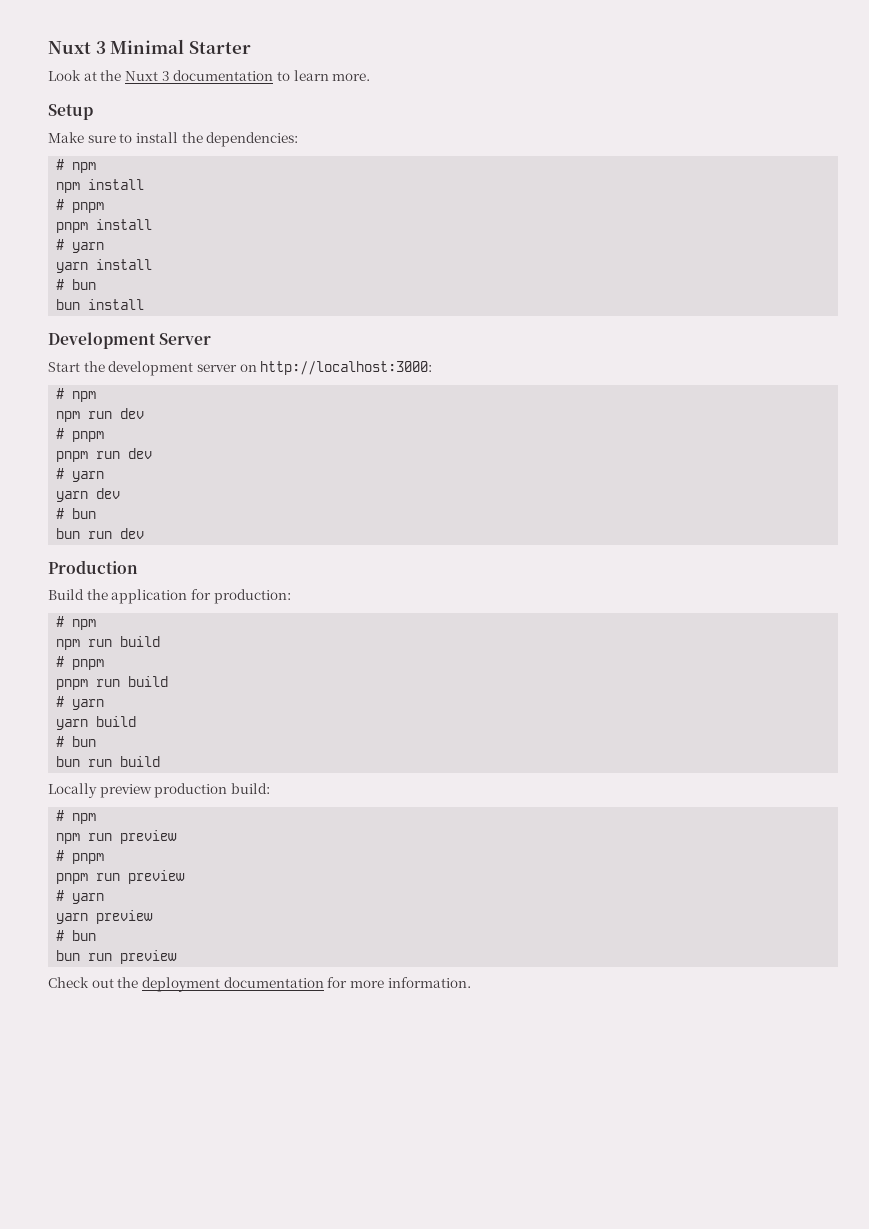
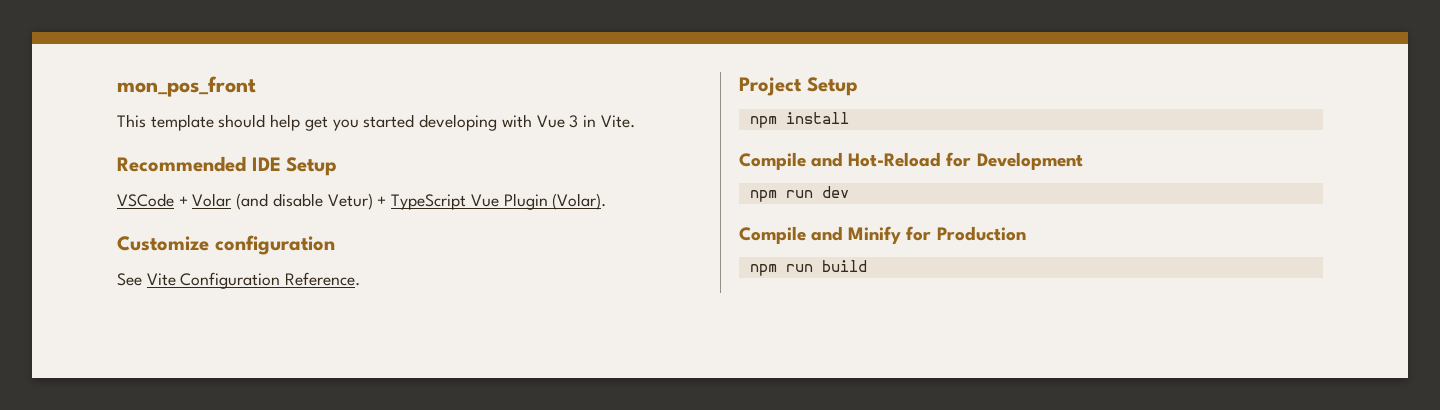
- Nuxt 3 Minimal Starter
- Look at the Nuxt 3 documentation to learn more.
- Setup
- Make sure to install the dependencies:
- # npm
+ mon_pos_front
+ This template should help get you started developing with Vue 3 in Vite.
+ Recommended IDE Setup
+ VSCode + Volar (and disable Vetur) + TypeScript Vue Plugin (Volar).
+ Customize configuration
+ See Vite Configuration Reference.
+ Project Setup
  npm install
- # pnpm
- pnpm install
- # yarn
- yarn install
- # bun
- bun install
- Development Server
- Start the development server on http://localhost:3000:
- # npm
+ Compile and Hot-Reload for Development
  npm run dev
- # pnpm
- pnpm run dev
- # yarn
- yarn dev
- # bun
- bun run dev
- Production
- Build the application for production:
- # npm
+ Compile and Minify for Production
  npm run build
- # pnpm
- pnpm run build
- # yarn
- yarn build
- # bun
- bun run build
- Locally preview production build:
- # npm
- npm run preview
- # pnpm
- pnpm run preview
- # yarn
- yarn preview
- # bun
- bun run preview
- Check out the deployment documentation for more information.

